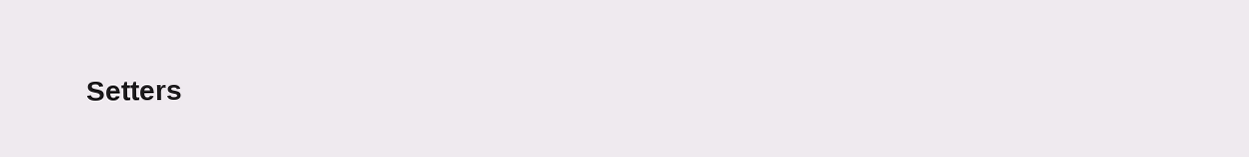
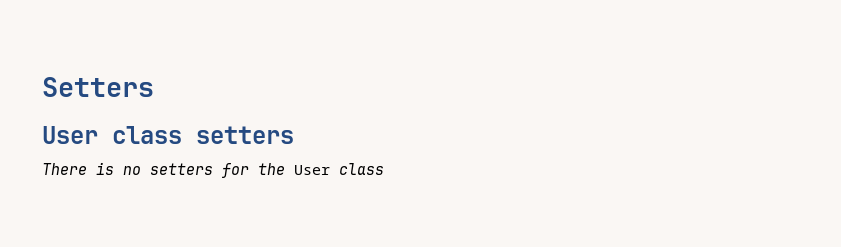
+ User class setters
+ There is no setters for the User class

